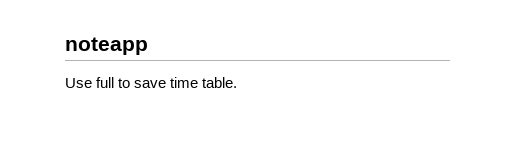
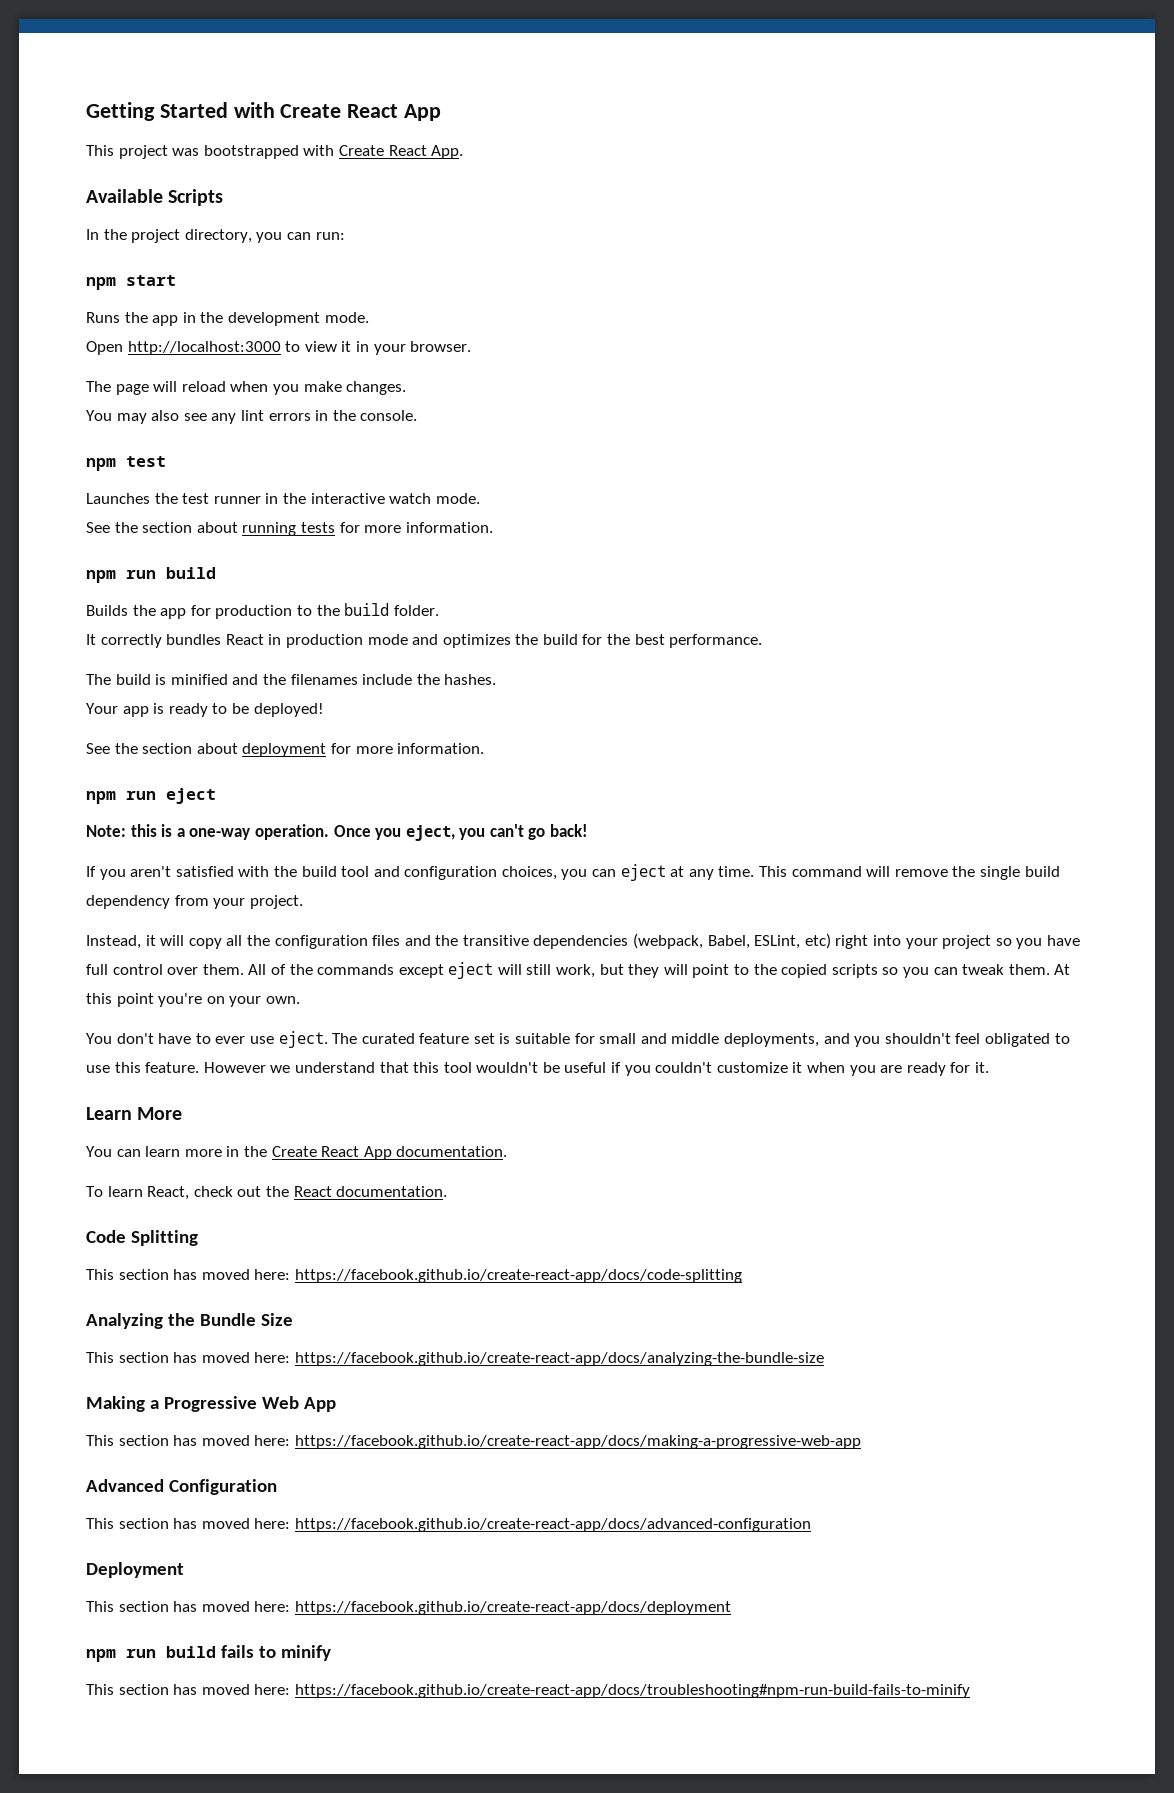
- noteapp
- Use full to save time table.
+ Getting Started with Create React App
+ This project was bootstrapped with Create React App.
+ Available Scripts
+ In the project directory, you can run:
+ npm start
+ Runs the app in the development mode.
+ Open http://localhost:3000 to view it in your browser.
+ The page will reload when you make changes.
+ You may also see any lint errors in the console.
+ npm test
+ Launches the test runner in the interactive watch mode.
+ See the section about running tests for more information.
+ npm run build
+ Builds the app for production to the build folder.
+ It correctly bundles React in production mode and optimizes the build for the best performance.
+ The build is minified and the filenames include the hashes.
+ Your app is ready to be deployed!
+ See the section about deployment for more information.
+ npm run eject
+ Note: this is a one-way operation. Once you eject, you can't go back!
+ If you aren't satisfied with the build tool and configuration choices, you can eject at any time. This command will remove the single build dependency from your project.
+ Instead, it will copy all the configuration files and the transitive dependencies (webpack, Babel, ESLint, etc) right into your project so you have full control over them. All of the commands except eject will still work, but they will point to the copied scripts so you can tweak them. At this point you're on your own.
+ You don't have to ever use eject. The curated feature set is suitable for small and middle deployments, and you shouldn't feel obligated to use this feature. However we understand that this tool wouldn't be useful if you couldn't customize it when you are ready for it.
+ Learn More
+ You can learn more in the Create React App documentation.
+ To learn React, check out the React documentation.
+ Code Splitting
+ This section has moved here: https://facebook.github.io/create-react-app/docs/code-splitting
+ Analyzing the Bundle Size
+ This section has moved here: https://facebook.github.io/create-react-app/docs/analyzing-the-bundle-size
+ Making a Progressive Web App
+ This section has moved here: https://facebook.github.io/create-react-app/docs/making-a-progressive-web-app
+ Advanced Configuration
+ This section has moved here: https://facebook.github.io/create-react-app/docs/advanced-configuration
+ Deployment
+ This section has moved here: https://facebook.github.io/create-react-app/docs/deployment
+ npm run build fails to minify
+ This section has moved here: https://facebook.github.io/create-react-app/docs/troubleshooting#npm-run-build-fails-to-minify

